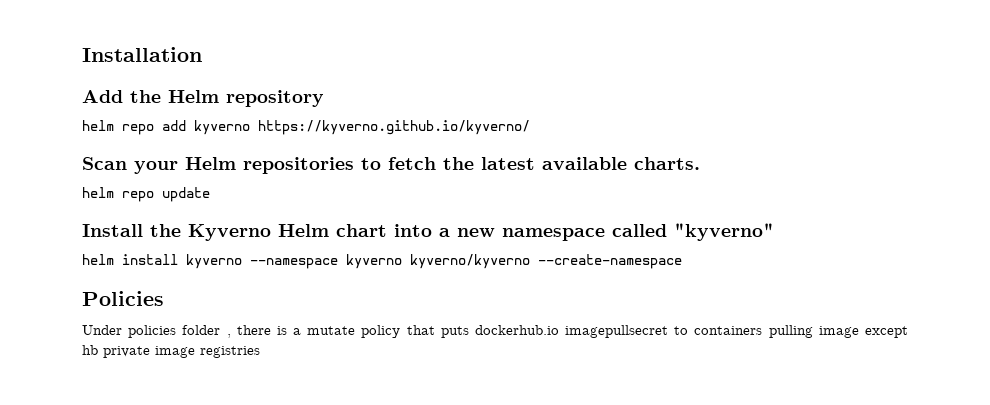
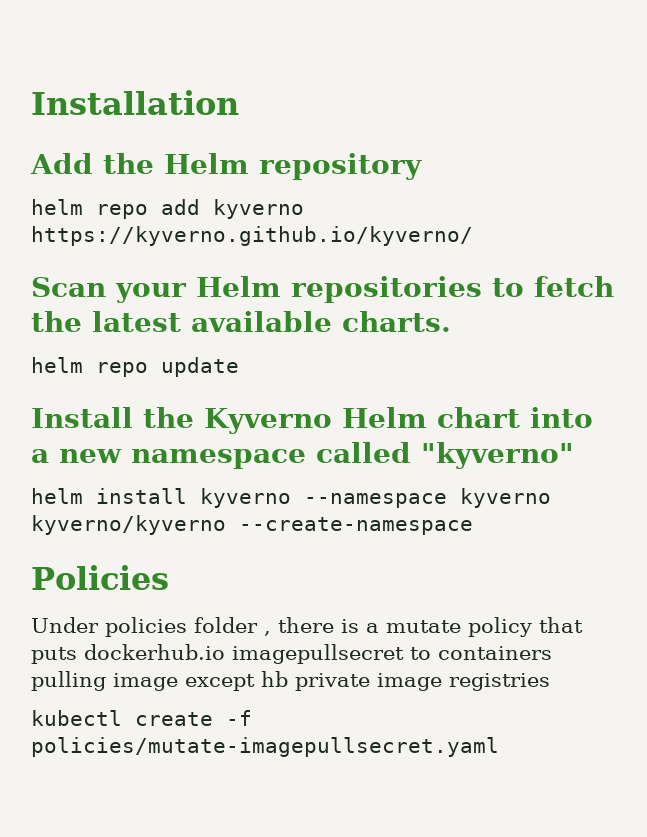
+ kubectl create -f policies/mutate-imagepullsecret.yaml

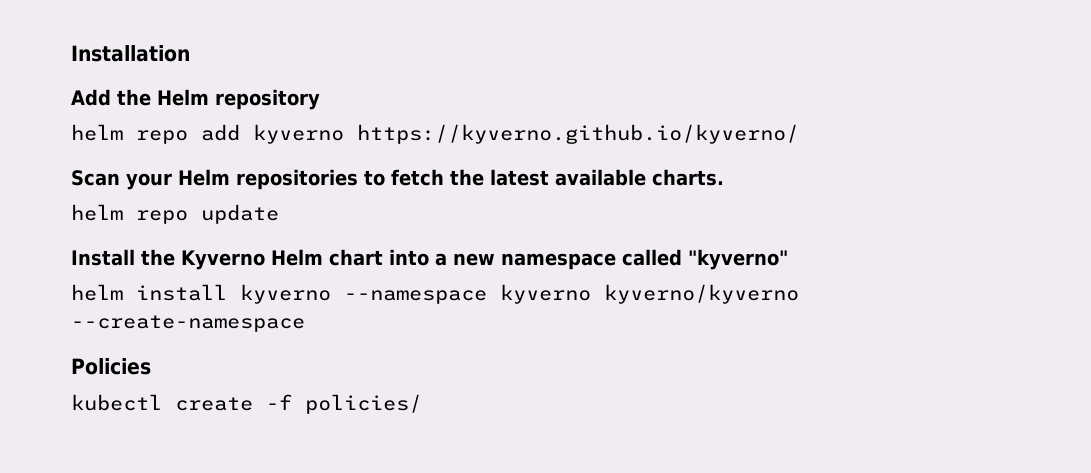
- Under policies folder , there is a mutate policy that puts dockerhub.io imagepullsecret to containers pulling image except hb private image registries
- kubectl create -f policies/mutate-imagepullsecret.yaml
+ kubectl create -f policies/

